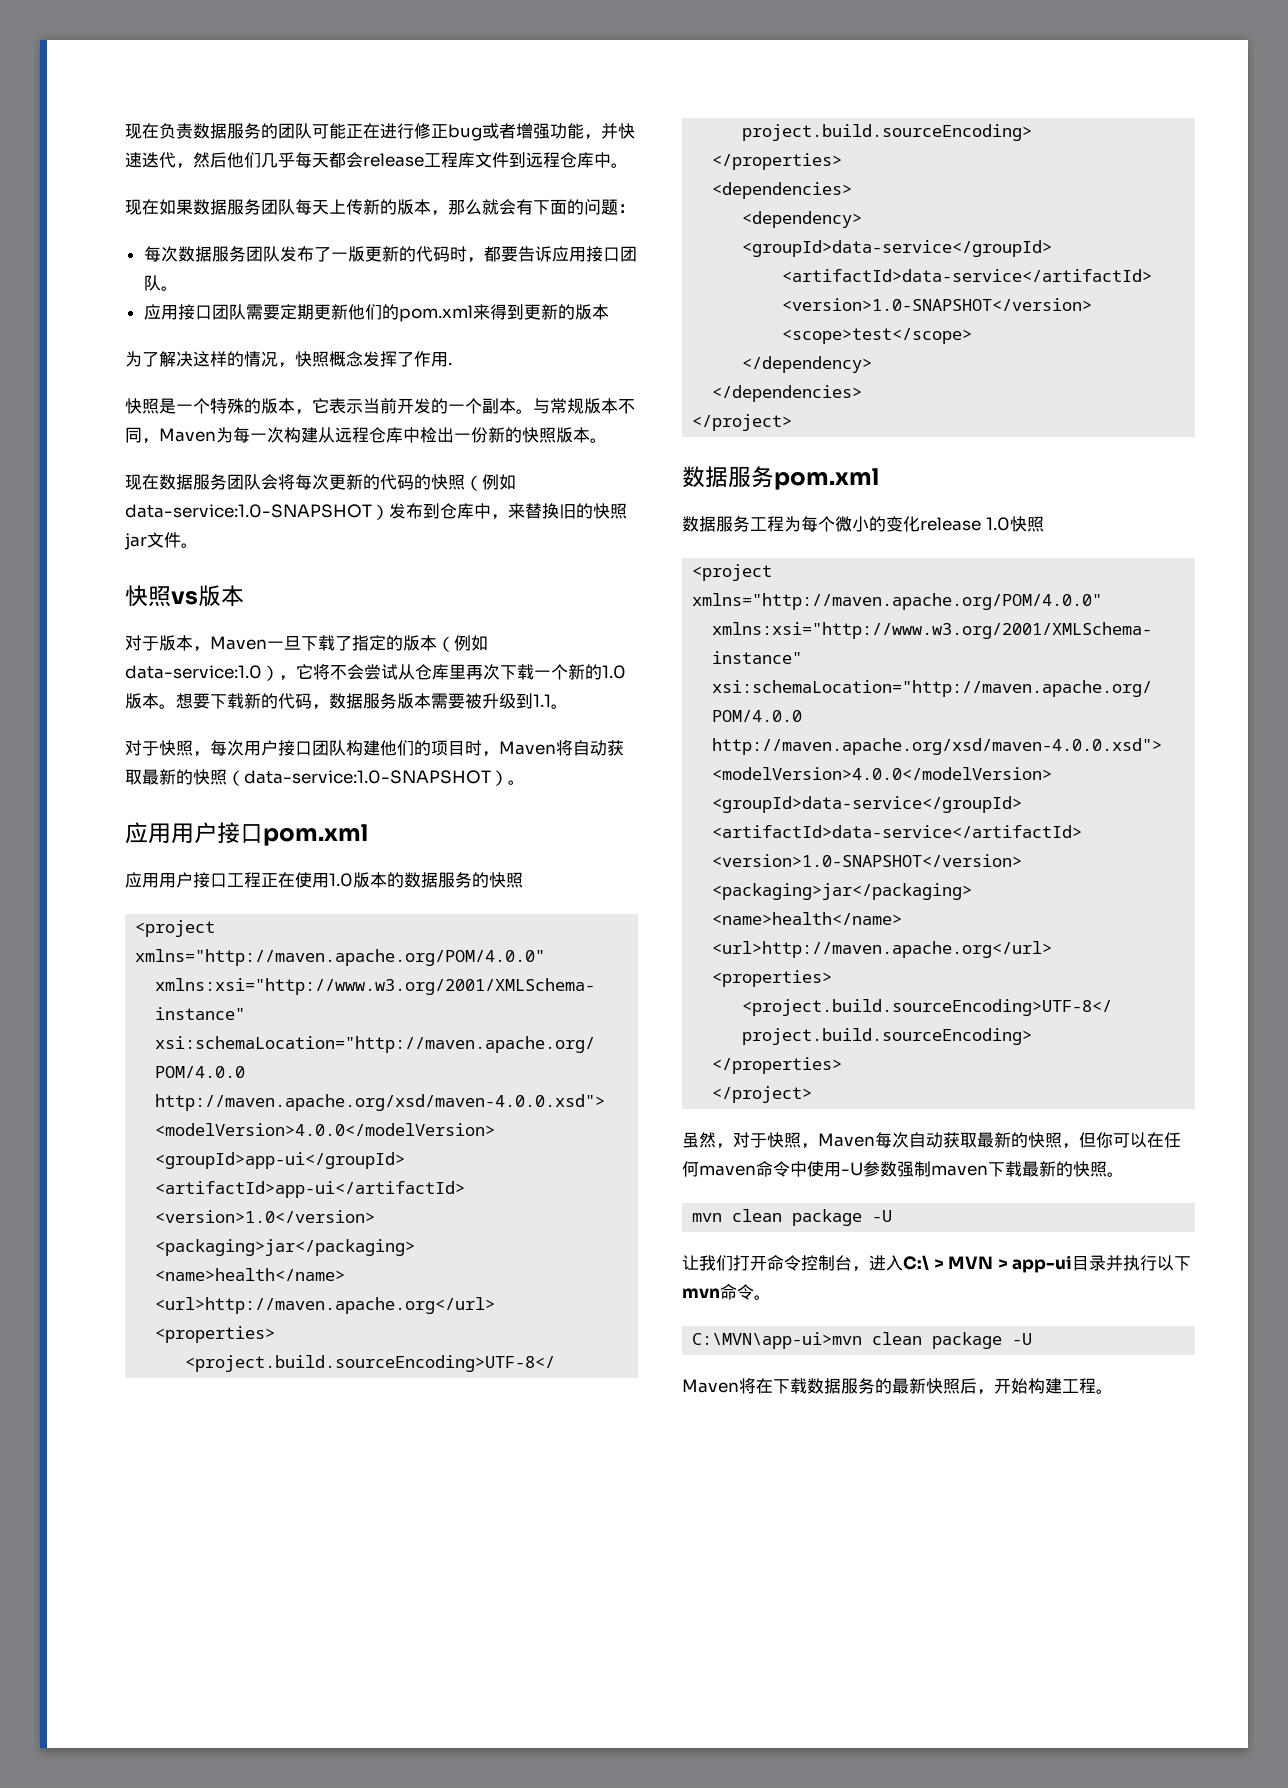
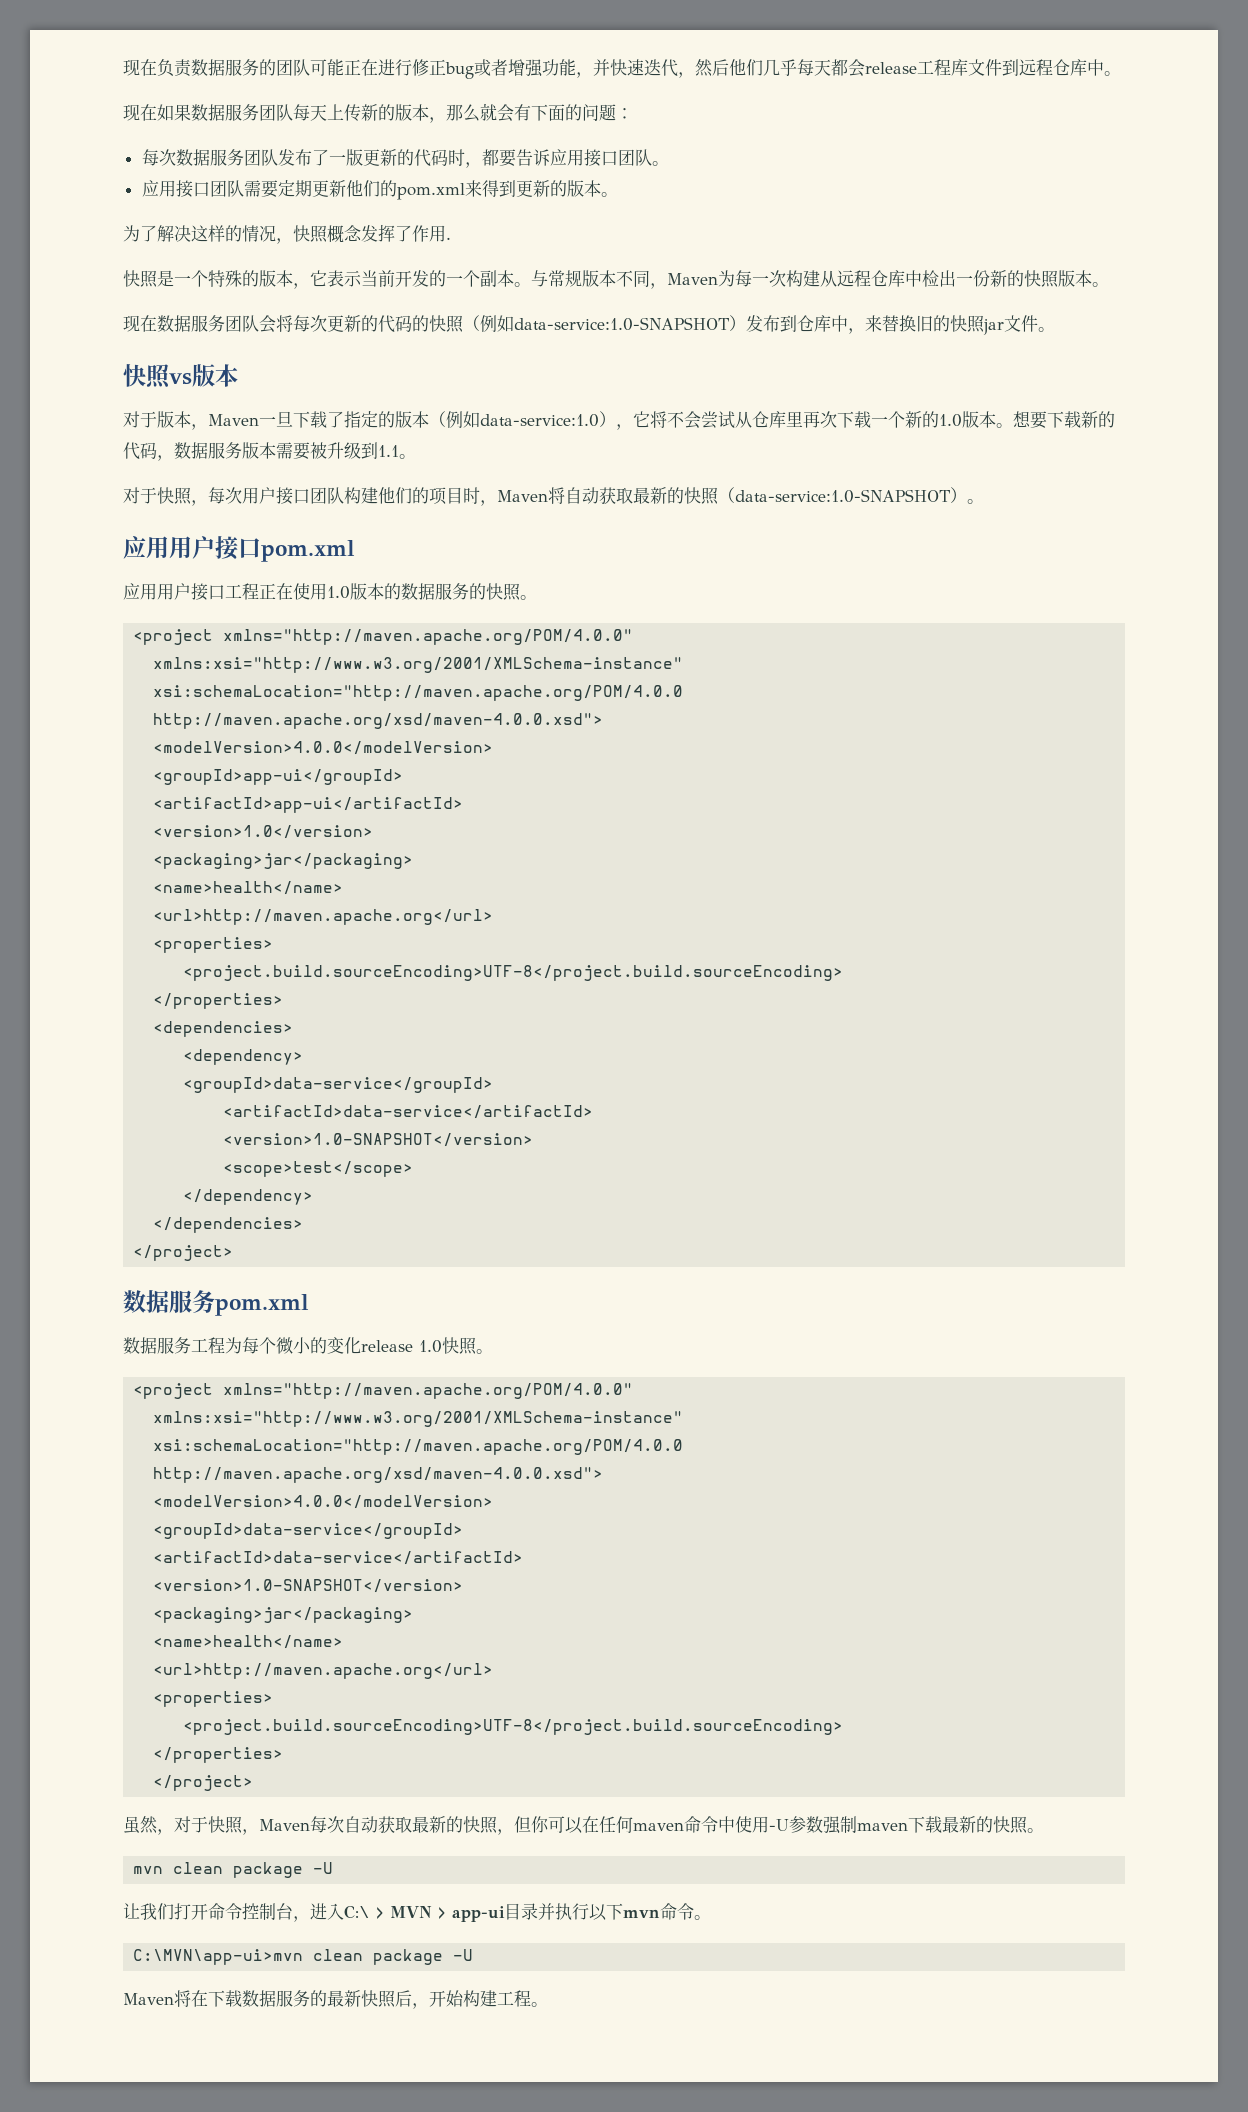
- 应用接口团队需要定期更新他们的pom.xml来得到更新的版本
+ 应用接口团队需要定期更新他们的pom.xml来得到更新的版本。
- 应用用户接口工程正在使用1.0版本的数据服务的快照
+ 应用用户接口工程正在使用1.0版本的数据服务的快照。
- 数据服务工程为每个微小的变化release 1.0快照
+ 数据服务工程为每个微小的变化release 1.0快照。

